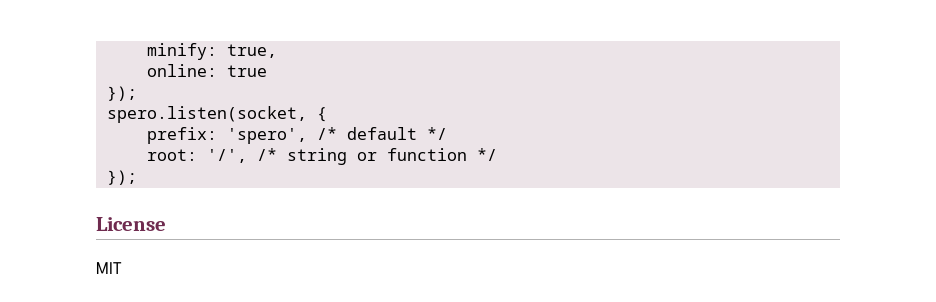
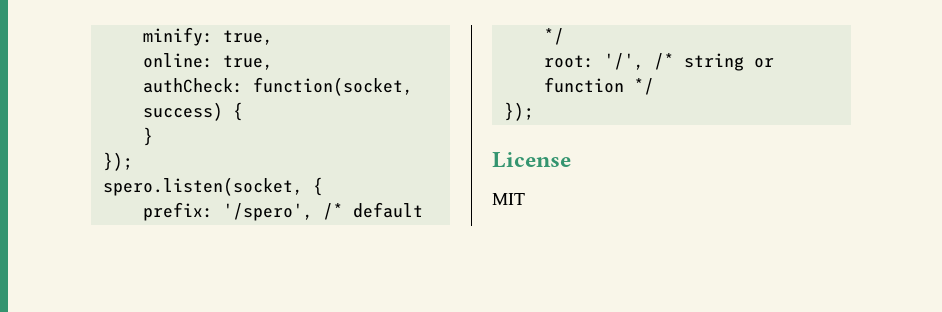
- online: true
+ online: true,
+ authCheck: function(socket, success) {
+ }
- prefix: 'spero', /* default */
+ prefix: '/spero', /* default */

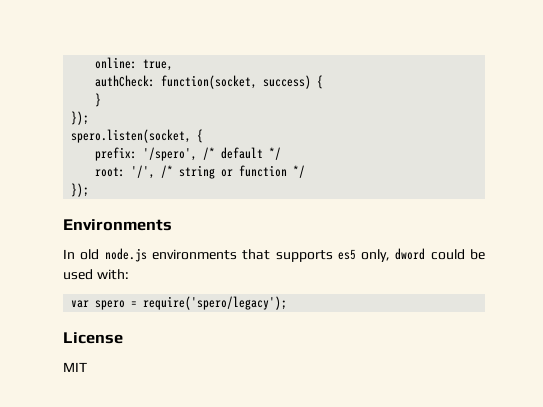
- minify: true,
+ Environments
+ In old node.js environments that supports es5 only, dword could be used with:
+ var spero = require('spero/legacy');

